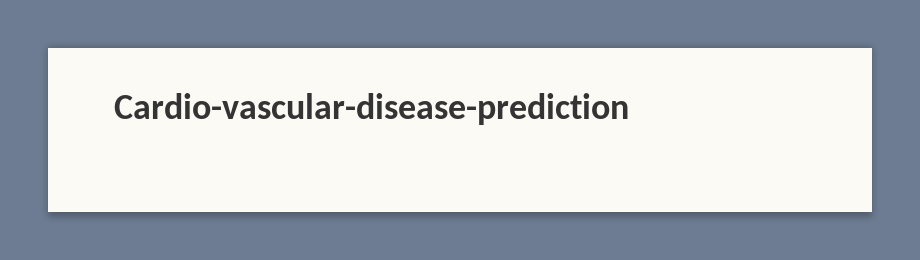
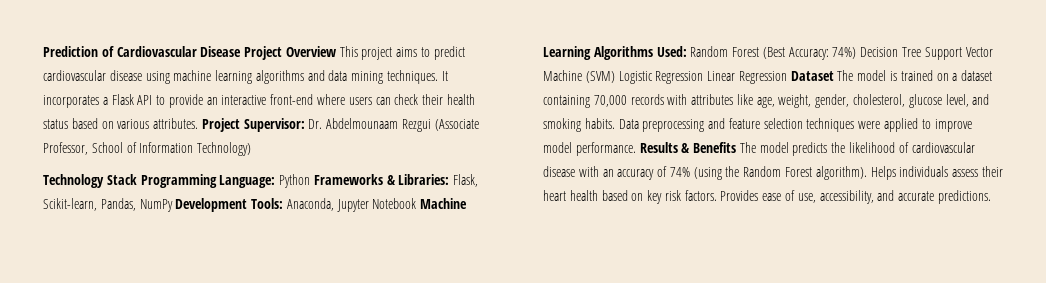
- Cardio-vascular-disease-prediction
+ Prediction of Cardiovascular Disease Project Overview This project aims to predict cardiovascular disease using machine learning algorithms and data mining techniques. It incorporates a Flask API to provide an interactive front-end where users can check their health status based on various attributes. Project Supervisor: Dr. Abdelmounaam Rezgui (Associate Professor, School of Information Technology)
+ Technology Stack Programming Language: Python Frameworks & Libraries: Flask, Scikit-learn, Pandas, NumPy Development Tools: Anaconda, Jupyter Notebook Machine Learning Algorithms Used: Random Forest (Best Accuracy: 74%) Decision Tree Support Vector Machine (SVM) Logistic Regression Linear Regression Dataset The model is trained on a dataset containing 70,000 records with attributes like age, weight, gender, cholesterol, glucose level, and smoking habits. Data preprocessing and feature selection techniques were applied to improve model performance. Results & Benefits The model predicts the likelihood of cardiovascular disease with an accuracy of 74% (using the Random Forest algorithm). Helps individuals assess their heart health based on key risk factors. Provides ease of use, accessibility, and accurate predictions.

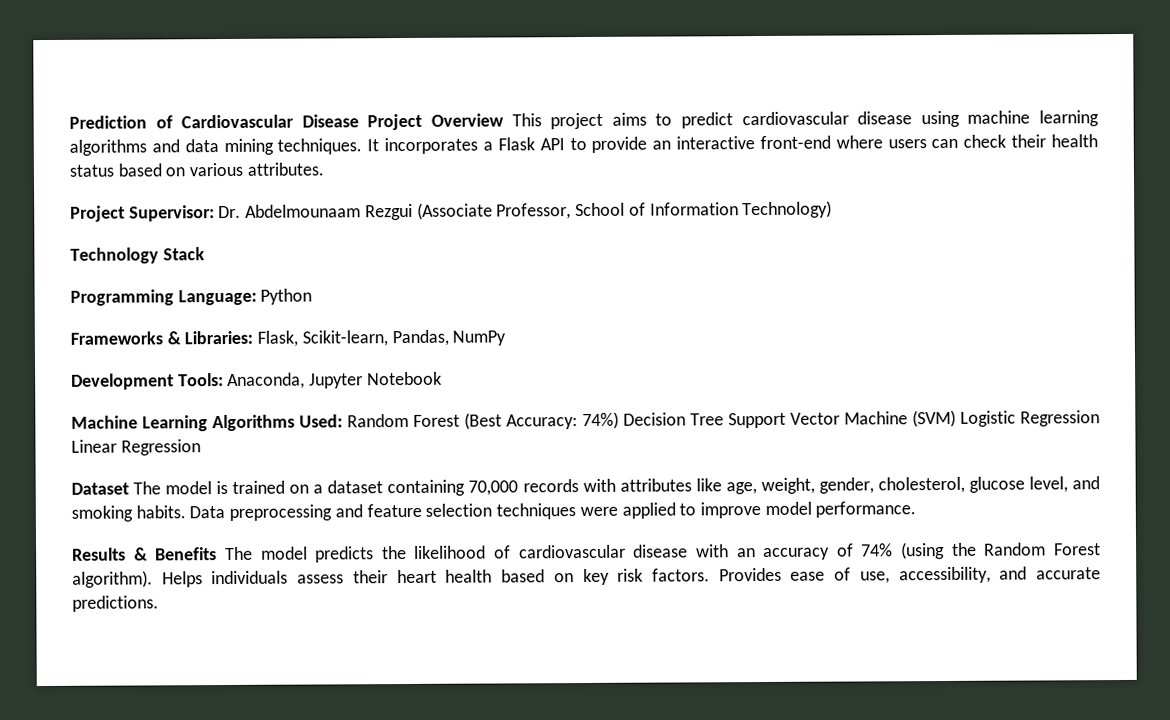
- It incorporates a Flask API to provide an interactive front-end where users can check their health status based on various attributes. Project Supervisor: Dr. Abdelmounaam Rezgui (Associate Professor, School of Information Technology)
+ It incorporates a Flask API to provide an interactive front-end where users can check their health status based on various attributes.
+ Project Supervisor: Dr. Abdelmounaam Rezgui (Associate Professor, School of Information Technology)
- Technology Stack Programming Language: Python Frameworks & Libraries: Flask, Scikit-learn, Pandas, NumPy Development Tools: Anaconda, Jupyter Notebook Machine Learning Algorithms Used: Random Forest (Best Accuracy: 74%) Decision Tree Support Vector Machine (SVM) Logistic Regression Linear Regression Dataset The model is trained on a dataset containing 70,000 records with attributes like age, weight, gender, cholesterol, glucose level, and smoking habits.
+ Technology Stack
+ Programming Language: Python
+ Frameworks & Libraries: Flask, Scikit-learn, Pandas, NumPy
+ Development Tools: Anaconda, Jupyter Notebook
+ Machine Learning Algorithms Used: Random Forest (Best Accuracy: 74%) Decision Tree Support Vector Machine (SVM) Logistic Regression Linear Regression
+ Dataset The model is trained on a dataset containing 70,000 records with attributes like age, weight, gender, cholesterol, glucose level, and smoking habits.
- Data preprocessing and feature selection techniques were applied to improve model performance. Results & Benefits The model predicts the likelihood of cardiovascular disease with an accuracy of 74% (using the Random Forest algorithm).
+ Data preprocessing and feature selection techniques were applied to improve model performance.
+ Results & Benefits The model predicts the likelihood of cardiovascular disease with an accuracy of 74% (using the Random Forest algorithm).

